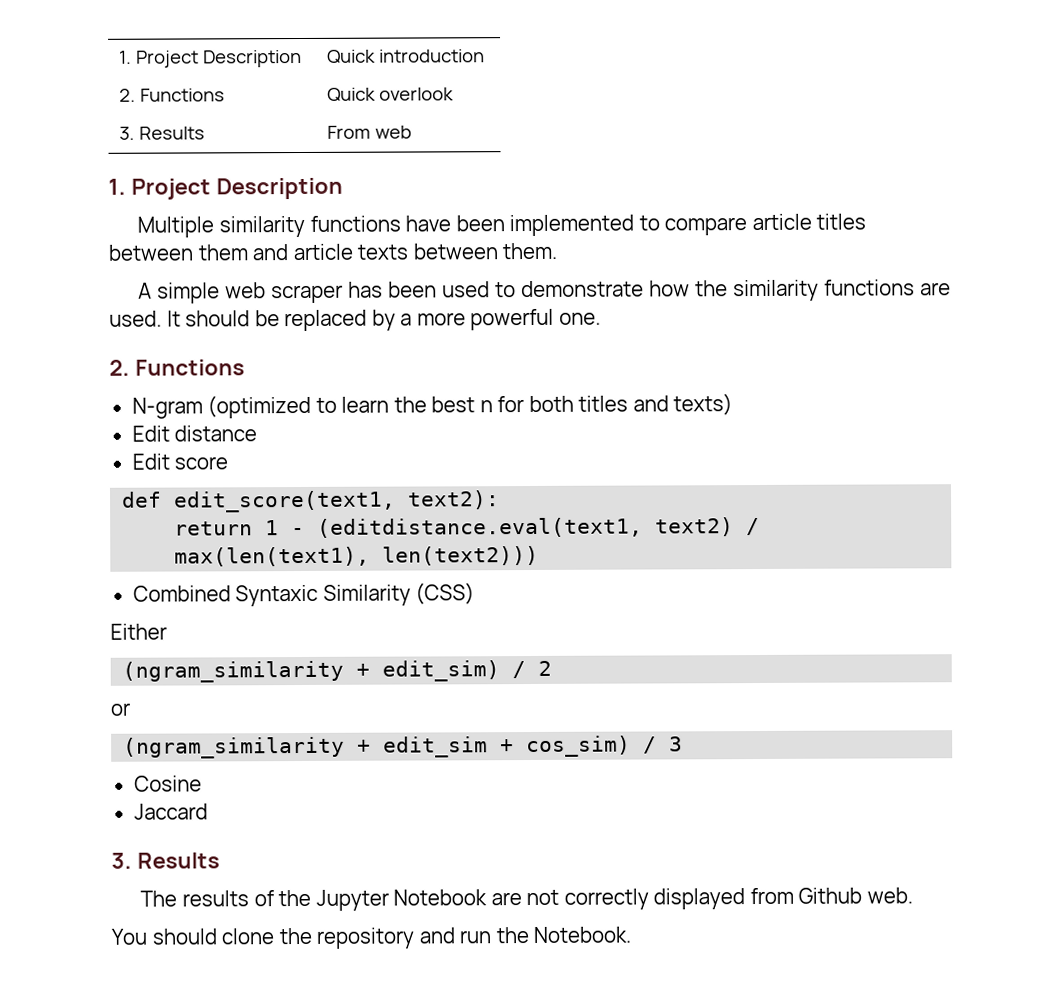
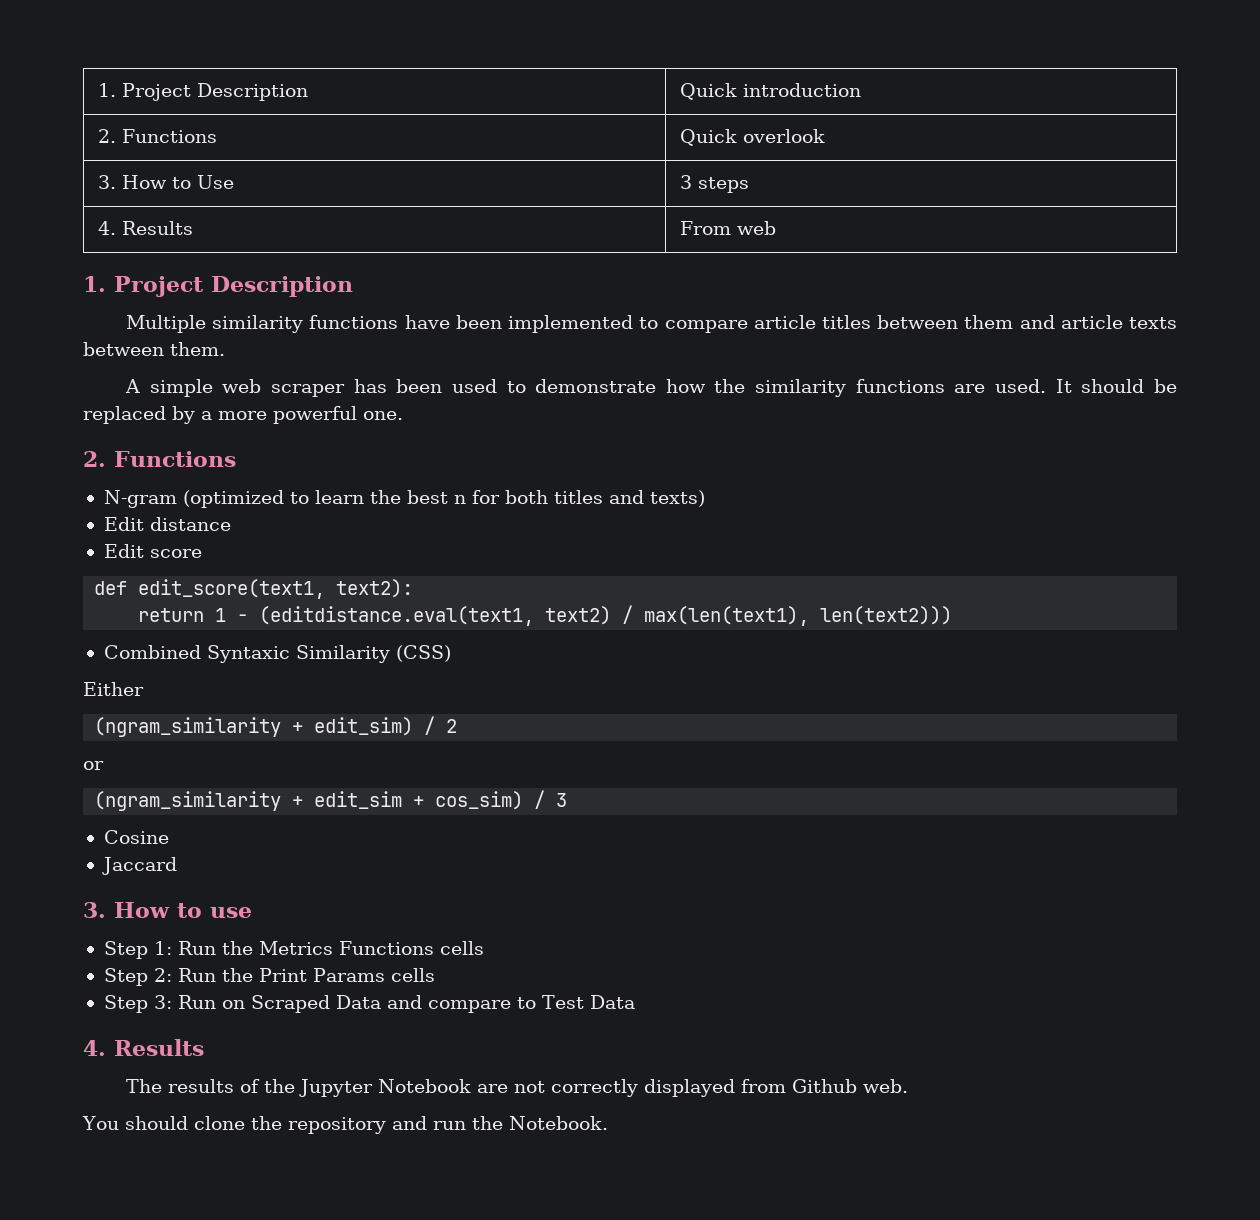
- 3. Results | From web
+ 3. How to Use | 3 steps
+ 4. Results | From web
  Jaccard
- 3. Results
+ 3. How to use
+ Step 1: Run the Metrics Functions cells
+ Step 2: Run the Print Params cells
+ Step 3: Run on Scraped Data and compare to Test Data
+ 4. Results

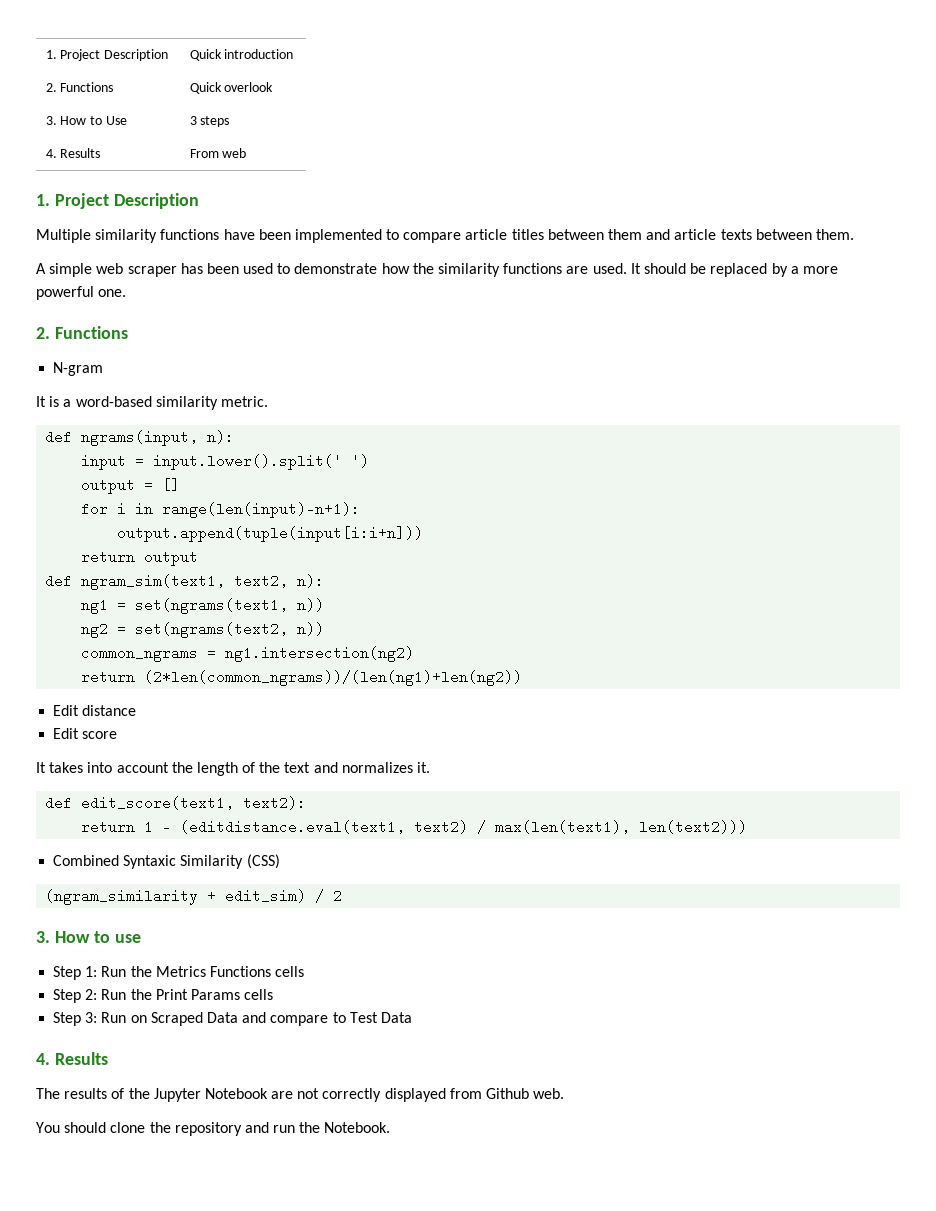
- N-gram (optimized to learn the best n for both titles and texts)
+ N-gram
+ It is a word-based similarity metric.
+ def ngrams(input, n):
+ input = input.lower().split(' ')
+ output = []
+ for i in range(len(input)-n+1):
+ output.append(tuple(input[i:i+n]))
+ return output
+ def ngram_sim(text1, text2, n):
+ ng1 = set(ngrams(text1, n))
+ ng2 = set(ngrams(text2, n))
+ common_ngrams = ng1.intersection(ng2)
+ return (2*len(common_ngrams))/(len(ng1)+len(ng2))
  Edit distance
  Edit score
+ It takes into account the length of the text and normalizes it.
- Either
- or
- (ngram_similarity + edit_sim + cos_sim) / 3
- Cosine
- Jaccard

